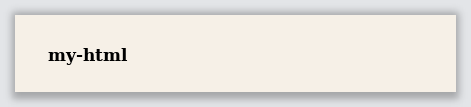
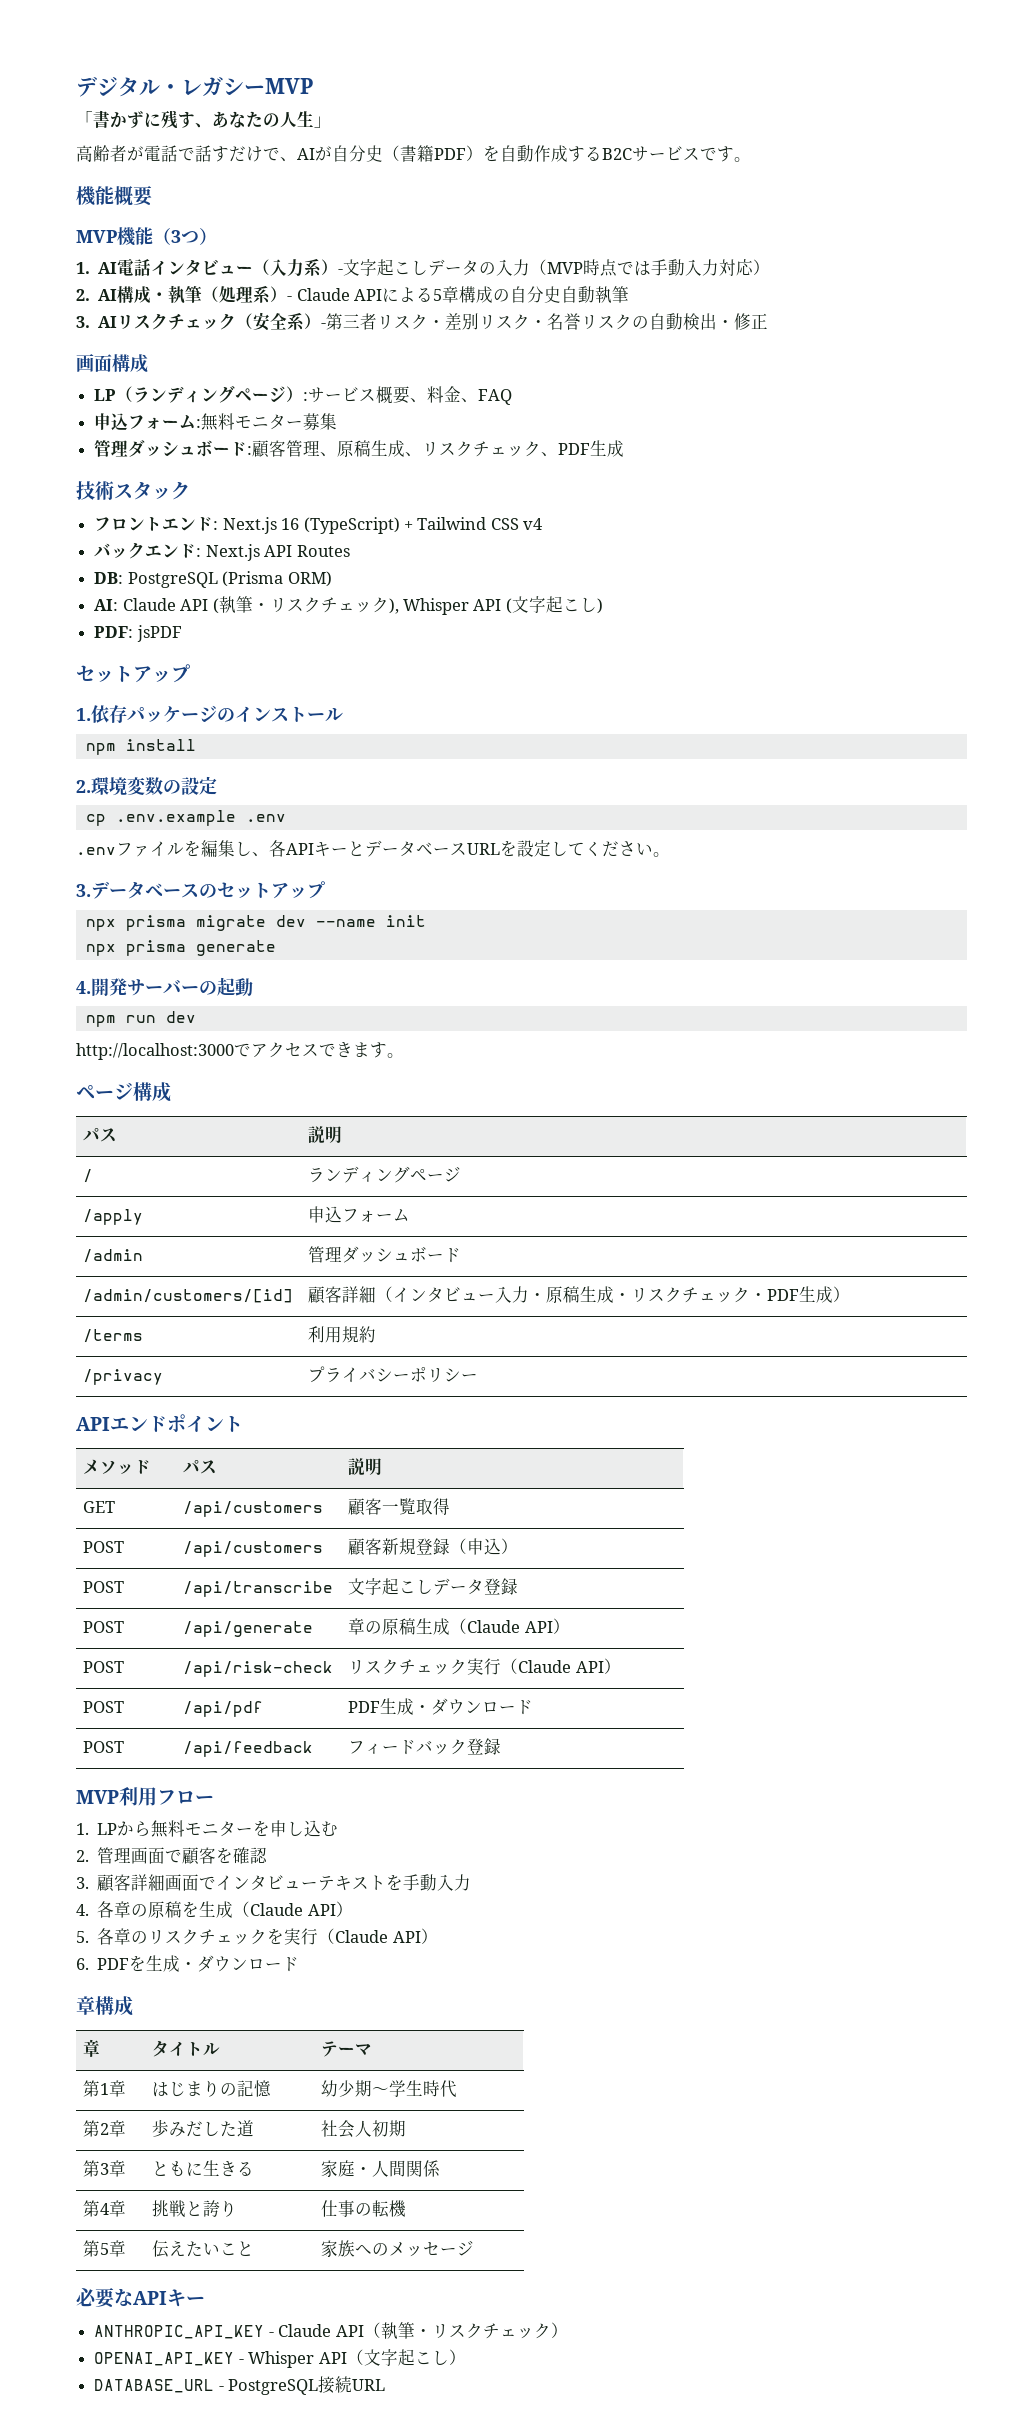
- my-html
+ デジタル・レガシーMVP
+ 「書かずに残す、あなたの人生」
+ 高齢者が電話で話すだけで、AIが自分史（書籍PDF）を自動作成するB2Cサービスです。
+ 機能概要
+ MVP機能（3つ）
+ 1. AI電話インタビュー（入力系）-文字起こしデータの入力（MVP時点では手動入力対応）
+ 2. AI構成・執筆（処理系）- Claude APIによる5章構成の自分史自動執筆
+ 3. AIリスクチェック（安全系）-第三者リスク・差別リスク・名誉リスクの自動検出・修正
+ 画面構成
+ LP（ランディングページ）:サービス概要、料金、FAQ
+ 申込フォーム:無料モニター募集
+ 管理ダッシュボード:顧客管理、原稿生成、リスクチェック、PDF生成
+ 技術スタック
+ フロントエンド: Next.js 16 (TypeScript) + Tailwind CSS v4
+ バックエンド: Next.js API Routes
+ DB: PostgreSQL (Prisma ORM)
+ AI: Claude API (執筆・リスクチェック), Whisper API (文字起こし)
+ PDF: jsPDF
+ セットアップ
+ 1.依存パッケージのインストール
+ npm install
+ 2.環境変数の設定
+ cp .env.example .env
+ .envファイルを編集し、各APIキーとデータベースURLを設定してください。
+ 3.データベースのセットアップ
+ npx prisma migrate dev --name init
+ npx prisma generate
+ 4.開発サーバーの起動
+ npm run dev
+ http://localhost:3000でアクセスできます。
+ ページ構成
+ パス | 説明
+ / | ランディングページ
+ /apply | 申込フォーム
+ /admin | 管理ダッシュボード
+ /admin/customers/[id] | 顧客詳細（インタビュー入力・原稿生成・リスクチェック・PDF生成）
+ /terms | 利用規約
+ /privacy | プライバシーポリシー
+ APIエンドポイント
+ メソッド | パス | 説明
+ GET | /api/customers | 顧客一覧取得
+ POST | /api/customers | 顧客新規登録（申込）
+ POST | /api/transcribe | 文字起こしデータ登録
+ POST | /api/generate | 章の原稿生成（Claude API）
+ POST | /api/risk-check | リスクチェック実行（Claude API）
+ POST | /api/pdf | PDF生成・ダウンロード
+ POST | /api/feedback | フィードバック登録
+ MVP利用フロー
+ 1. LPから無料モニターを申し込む
+ 2.管理画面で顧客を確認
+ 3.顧客詳細画面でインタビューテキストを手動入力
+ 4.各章の原稿を生成（Claude API）
+ 5.各章のリスクチェックを実行（Claude API）
+ 6. PDFを生成・ダウンロード
+ 章構成
+ 章 | タイトル | テーマ
+ 第1章 | はじまりの記憶 | 幼少期〜学生時代
+ 第2章 | 歩みだした道 | 社会人初期
+ 第3章 | ともに生きる | 家庭・人間関係
+ 第4章 | 挑戦と誇り | 仕事の転機
+ 第5章 | 伝えたいこと | 家族へのメッセージ
+ 必要なAPIキー
+ ANTHROPIC_API_KEY - Claude API（執筆・リスクチェック）
+ OPENAI_API_KEY - Whisper API（文字起こし）
+ DATABASE_URL - PostgreSQL接続URL

